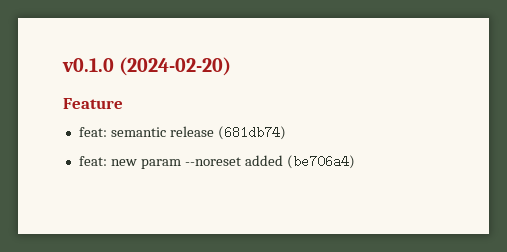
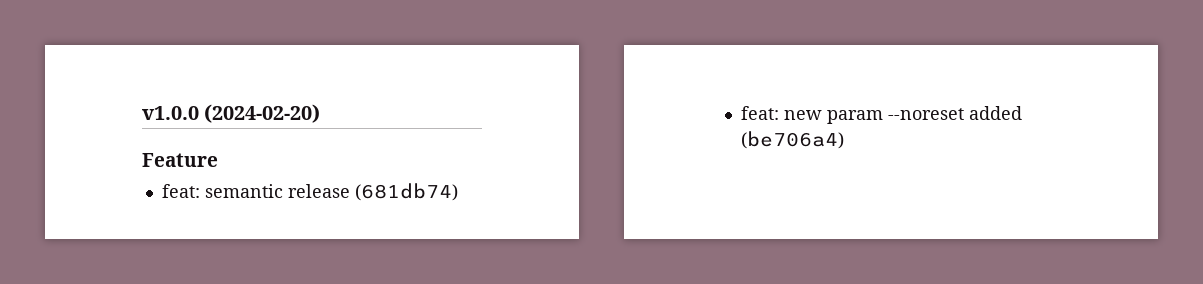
- v0.1.0 (2024-02-20)
+ v1.0.0 (2024-02-20)

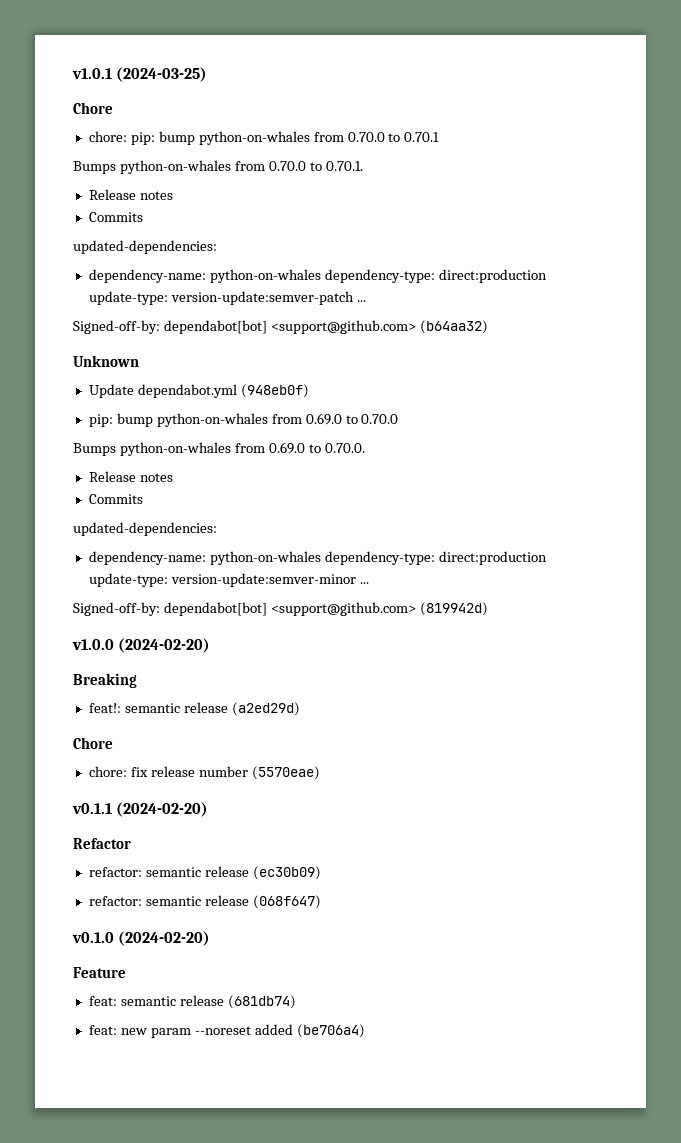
+ v1.0.1 (2024-03-25)
+ Chore
+ chore: pip: bump python-on-whales from 0.70.0 to 0.70.1
+ Bumps python-on-whales from 0.70.0 to 0.70.1.
+ Release notes
+ Commits
+ updated-dependencies:
+ dependency-name: python-on-whales dependency-type: direct:production update-type: version-update:semver-patch ...
+ Signed-off-by: dependabot[bot] <support@github.com> (b64aa32)
+ Unknown
+ Update dependabot.yml (948eb0f)
+ pip: bump python-on-whales from 0.69.0 to 0.70.0
+ Bumps python-on-whales from 0.69.0 to 0.70.0.
+ Release notes
+ Commits
+ updated-dependencies:
+ dependency-name: python-on-whales dependency-type: direct:production update-type: version-update:semver-minor ...
+ Signed-off-by: dependabot[bot] <support@github.com> (819942d)
  v1.0.0 (2024-02-20)
+ Breaking
+ feat!: semantic release (a2ed29d)
+ Chore
+ chore: fix release number (5570eae)
+ v0.1.1 (2024-02-20)
+ Refactor
+ refactor: semantic release (ec30b09)
+ refactor: semantic release (068f647)
+ v0.1.0 (2024-02-20)

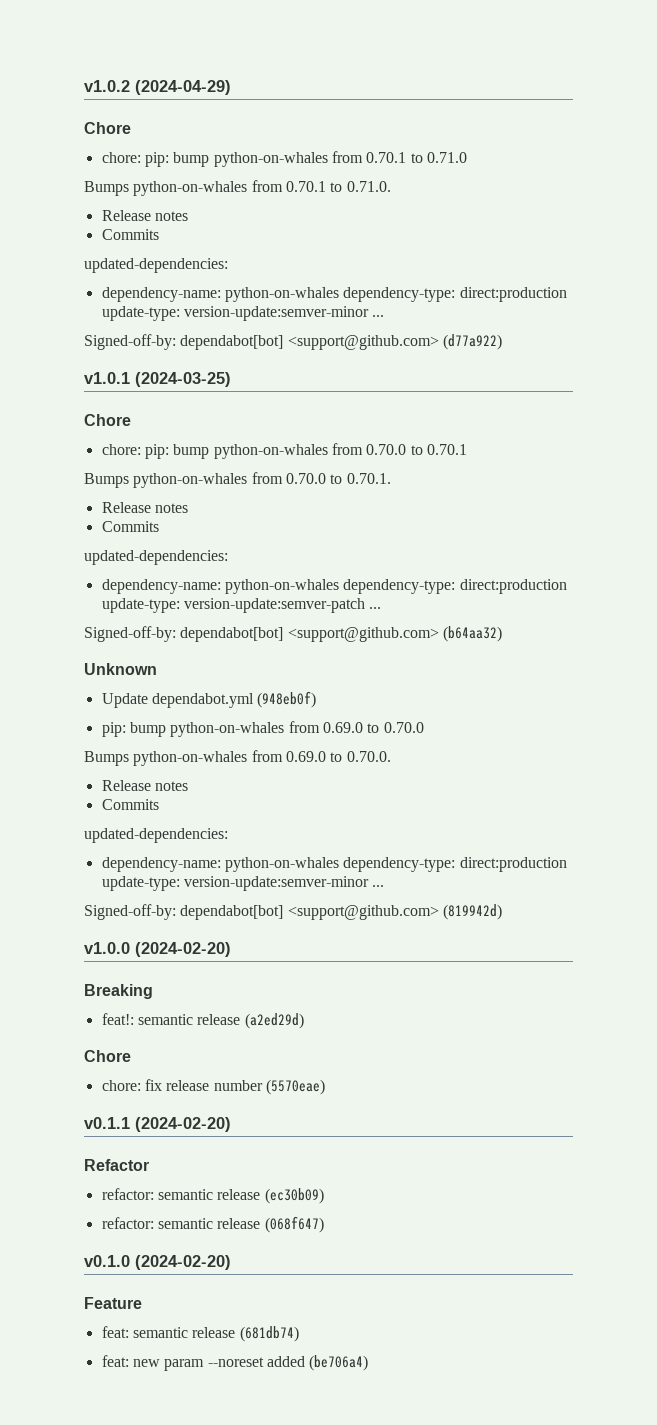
+ v1.0.2 (2024-04-29)
+ Chore
+ chore: pip: bump python-on-whales from 0.70.1 to 0.71.0
+ Bumps python-on-whales from 0.70.1 to 0.71.0.
+ Release notes
+ Commits
+ updated-dependencies:
+ dependency-name: python-on-whales dependency-type: direct:production update-type: version-update:semver-minor ...
+ Signed-off-by: dependabot[bot] <support@github.com> (d77a922)

